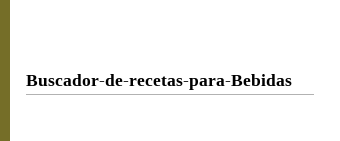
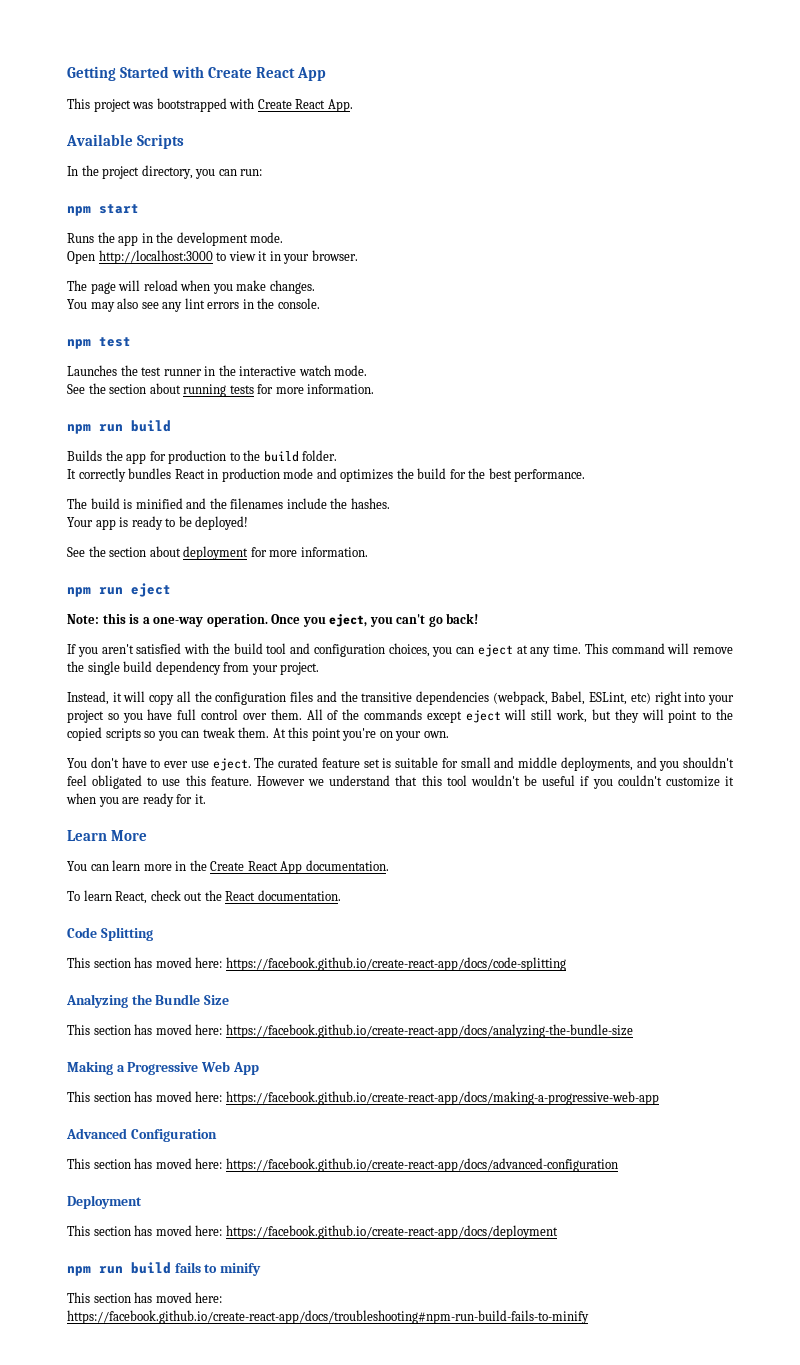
- Buscador-de-recetas-para-Bebidas
+ Getting Started with Create React App
+ This project was bootstrapped with Create React App.
+ Available Scripts
+ In the project directory, you can run:
+ npm start
+ Runs the app in the development mode.
+ Open http://localhost:3000 to view it in your browser.
+ The page will reload when you make changes.
+ You may also see any lint errors in the console.
+ npm test
+ Launches the test runner in the interactive watch mode.
+ See the section about running tests for more information.
+ npm run build
+ Builds the app for production to the build folder.
+ It correctly bundles React in production mode and optimizes the build for the best performance.
+ The build is minified and the filenames include the hashes.
+ Your app is ready to be deployed!
+ See the section about deployment for more information.
+ npm run eject
+ Note: this is a one-way operation. Once you eject, you can't go back!
+ If you aren't satisfied with the build tool and configuration choices, you can eject at any time. This command will remove the single build dependency from your project.
+ Instead, it will copy all the configuration files and the transitive dependencies (webpack, Babel, ESLint, etc) right into your project so you have full control over them. All of the commands except eject will still work, but they will point to the copied scripts so you can tweak them. At this point you're on your own.
+ You don't have to ever use eject. The curated feature set is suitable for small and middle deployments, and you shouldn't feel obligated to use this feature. However we understand that this tool wouldn't be useful if you couldn't customize it when you are ready for it.
+ Learn More
+ You can learn more in the Create React App documentation.
+ To learn React, check out the React documentation.
+ Code Splitting
+ This section has moved here: https://facebook.github.io/create-react-app/docs/code-splitting
+ Analyzing the Bundle Size
+ This section has moved here: https://facebook.github.io/create-react-app/docs/analyzing-the-bundle-size
+ Making a Progressive Web App
+ This section has moved here: https://facebook.github.io/create-react-app/docs/making-a-progressive-web-app
+ Advanced Configuration
+ This section has moved here: https://facebook.github.io/create-react-app/docs/advanced-configuration
+ Deployment
+ This section has moved here: https://facebook.github.io/create-react-app/docs/deployment
+ npm run build fails to minify
+ This section has moved here: https://facebook.github.io/create-react-app/docs/troubleshooting#npm-run-build-fails-to-minify

